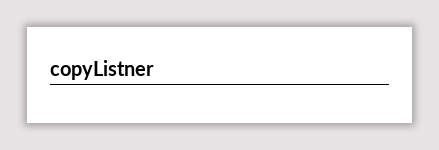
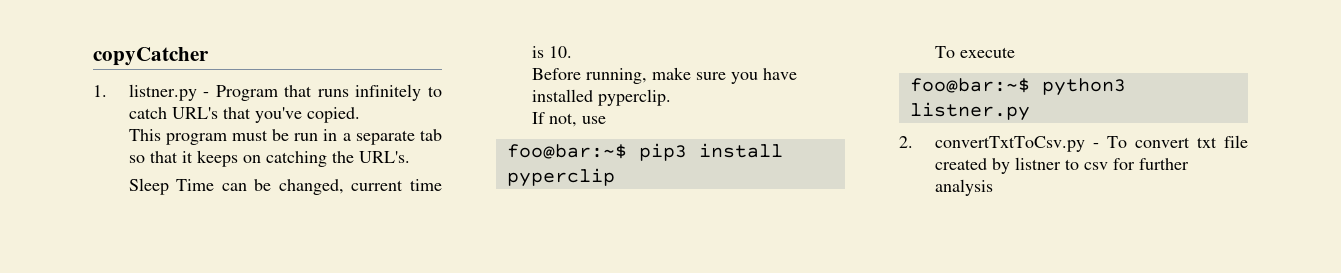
- copyListner
+ copyCatcher
+ 1. listner.py - Program that runs infinitely to catch URL's that you've copied.
+ This program must be run in a separate tab so that it keeps on catching the URL's.
+ Sleep Time can be changed, current time is 10.
+ Before running, make sure you have installed pyperclip.
+ If not, use
+ foo@bar:~$ pip3 install pyperclip
+ To execute
+ foo@bar:~$ python3 listner.py
+ 2. convertTxtToCsv.py - To convert txt file created by listner to csv for further analysis

